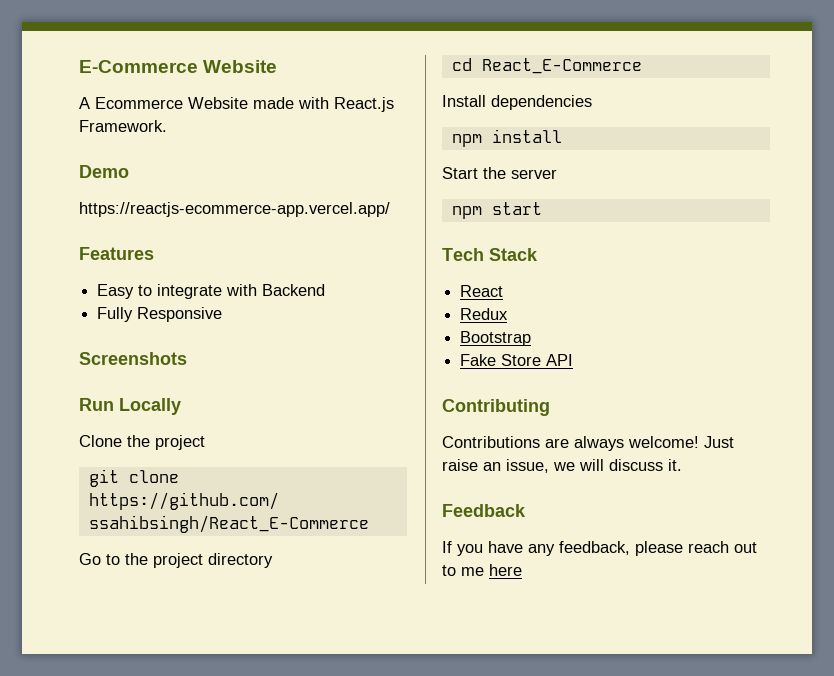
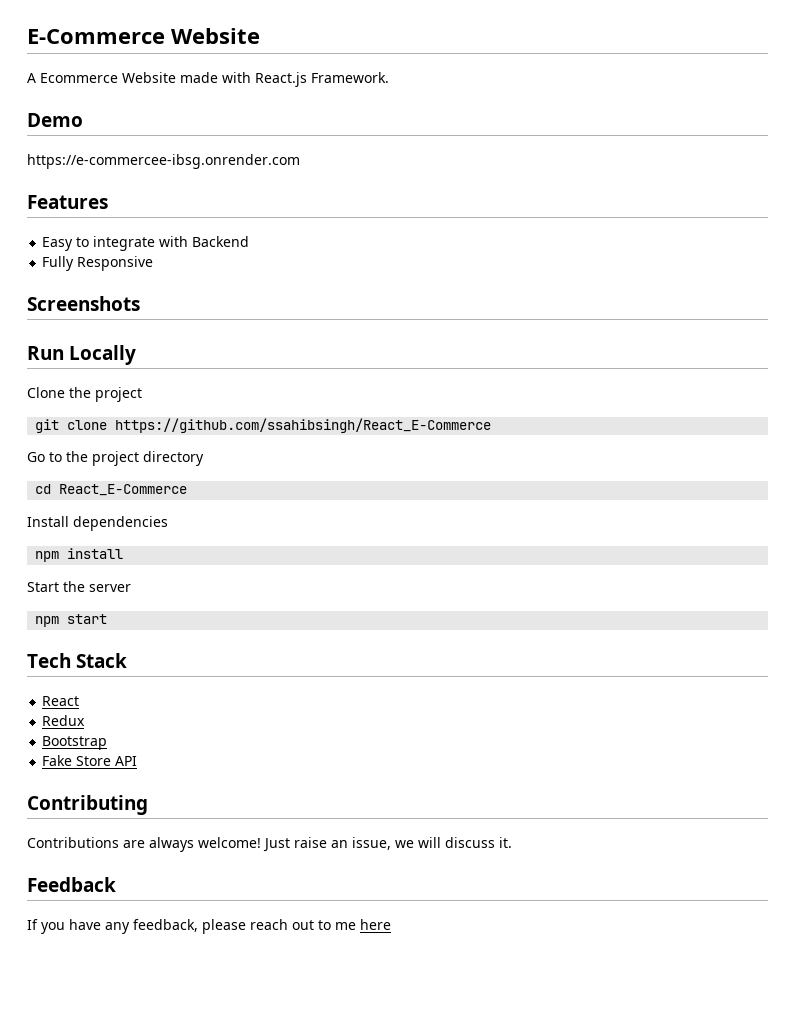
- https://reactjs-ecommerce-app.vercel.app/
+ https://e-commercee-ibsg.onrender.com

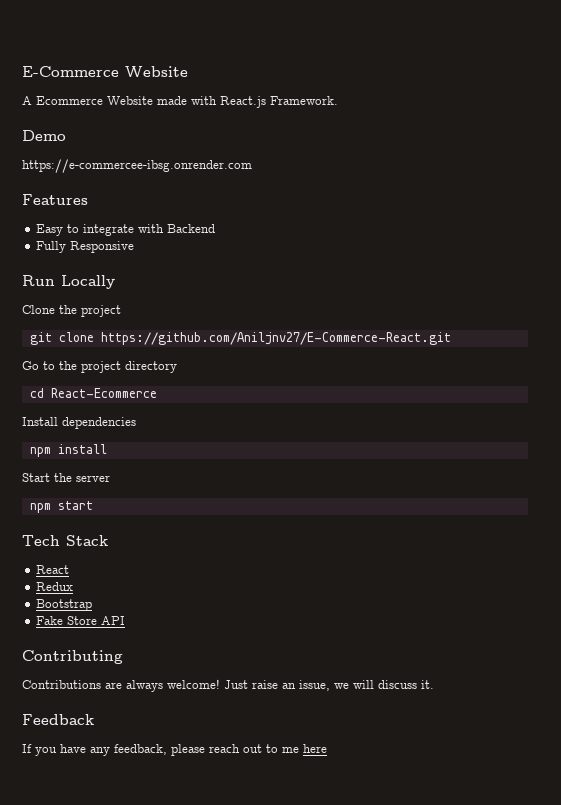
- Screenshots
- git clone https://github.com/ssahibsingh/React_E-Commerce
+ git clone https://github.com/Aniljnv27/E-Commerce-React.git
- cd React_E-Commerce
+ cd React-Ecommerce

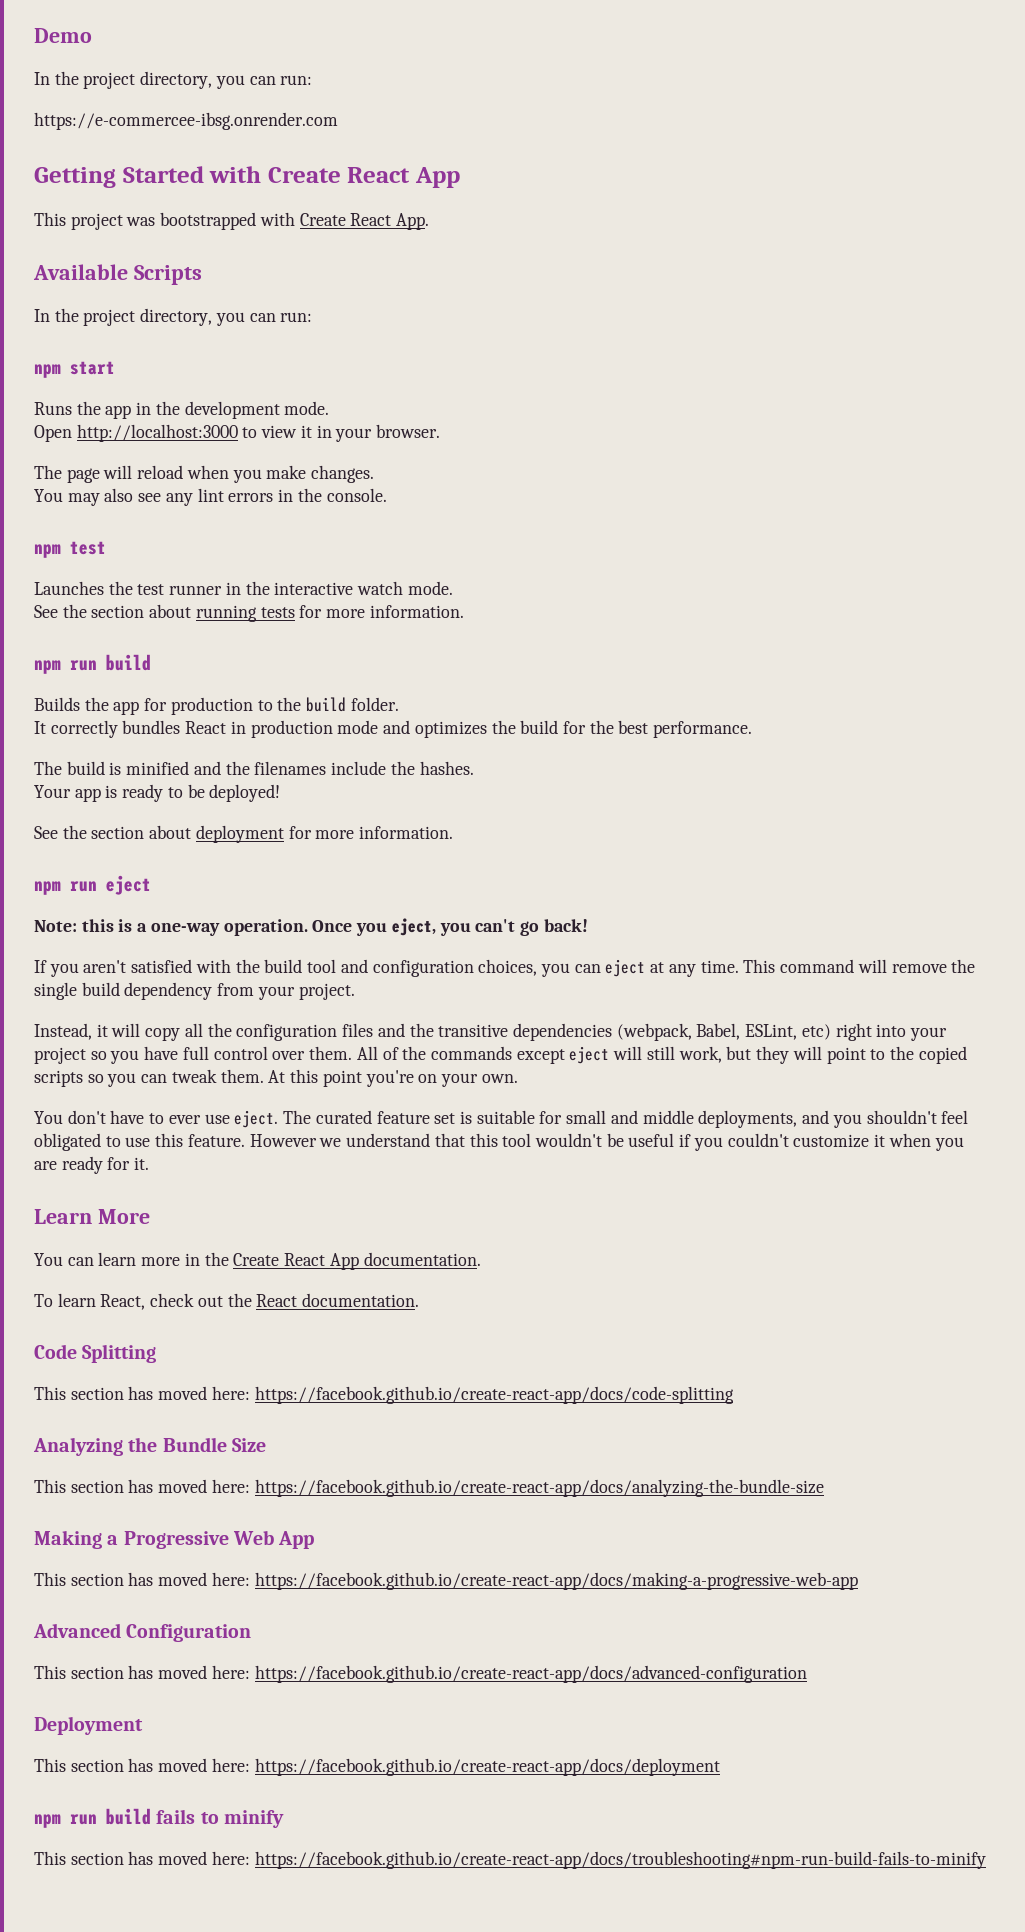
- E-Commerce Website
- A Ecommerce Website made with React.js Framework.
  Demo
+ In the project directory, you can run:
  https://e-commercee-ibsg.onrender.com
- Features
- Easy to integrate with Backend
- Fully Responsive
- Run Locally
- Clone the project
- git clone https://github.com/Aniljnv27/E-Commerce-React.git
- Go to the project directory
- cd React-Ecommerce
- Install dependencies
- npm install
- Start the server
+ Getting Started with Create React App
+ This project was bootstrapped with Create React App.
+ Available Scripts
+ In the project directory, you can run:
  npm start
- Tech Stack
- React
- Redux
- Bootstrap
- Fake Store API
- Contributing
- Contributions are always welcome! Just raise an issue, we will discuss it.
- Feedback
- If you have any feedback, please reach out to me here
+ Runs the app in the development mode.
+ Open http://localhost:3000 to view it in your browser.
+ The page will reload when you make changes.
+ You may also see any lint errors in the console.
+ npm test
+ Launches the test runner in the interactive watch mode.
+ See the section about running tests for more information.
+ npm run build
+ Builds the app for production to the build folder.
+ It correctly bundles React in production mode and optimizes the build for the best performance.
+ The build is minified and the filenames include the hashes.
+ Your app is ready to be deployed!
+ See the section about deployment for more information.
+ npm run eject
+ Note: this is a one-way operation. Once you eject, you can't go back!
+ If you aren't satisfied with the build tool and configuration choices, you can eject at any time. This command will remove the single build dependency from your project.
+ Instead, it will copy all the configuration files and the transitive dependencies (webpack, Babel, ESLint, etc) right into your project so you have full control over them. All of the commands except eject will still work, but they will point to the copied scripts so you can tweak them. At this point you're on your own.
+ You don't have to ever use eject. The curated feature set is suitable for small and middle deployments, and you shouldn't feel obligated to use this feature. However we understand that this tool wouldn't be useful if you couldn't customize it when you are ready for it.
+ Learn More
+ You can learn more in the Create React App documentation.
+ To learn React, check out the React documentation.
+ Code Splitting
+ This section has moved here: https://facebook.github.io/create-react-app/docs/code-splitting
+ Analyzing the Bundle Size
+ This section has moved here: https://facebook.github.io/create-react-app/docs/analyzing-the-bundle-size
+ Making a Progressive Web App
+ This section has moved here: https://facebook.github.io/create-react-app/docs/making-a-progressive-web-app
+ Advanced Configuration
+ This section has moved here: https://facebook.github.io/create-react-app/docs/advanced-configuration
+ Deployment
+ This section has moved here: https://facebook.github.io/create-react-app/docs/deployment
+ npm run build fails to minify
+ This section has moved here: https://facebook.github.io/create-react-app/docs/troubleshooting#npm-run-build-fails-to-minify

